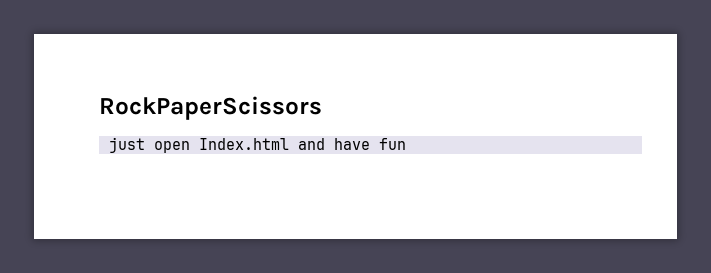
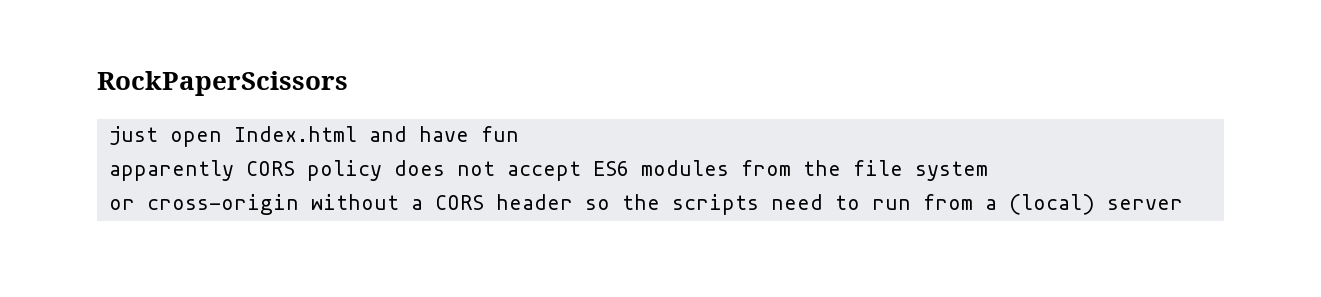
+ apparently CORS policy does not accept ES6 modules from the file system
+ or cross-origin without a CORS header so the scripts need to run from a (local) server

